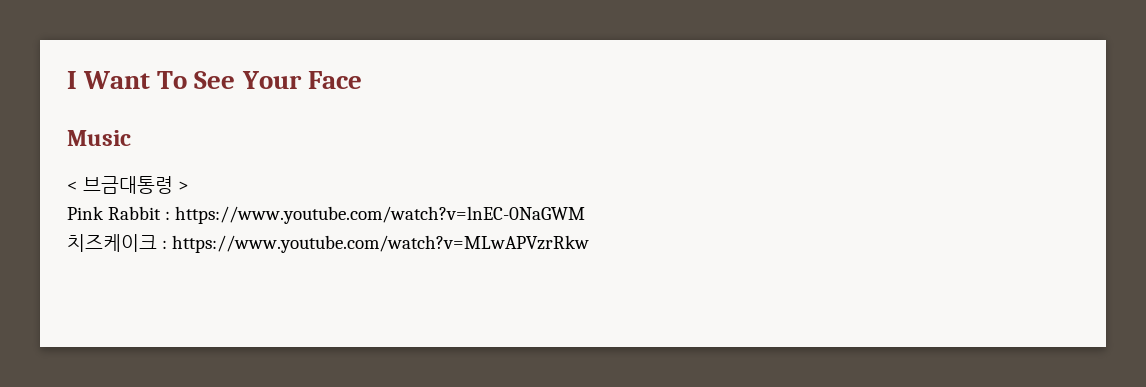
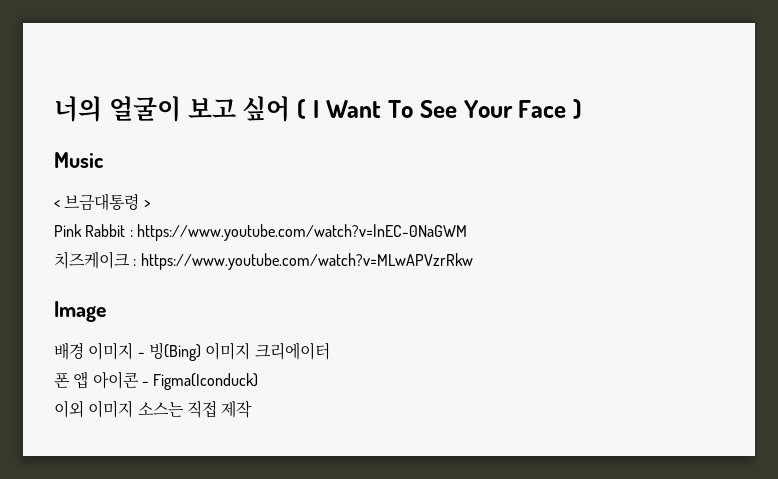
- I Want To See Your Face
+ 너의 얼굴이 보고 싶어 ( I Want To See Your Face )
+ Image
+ 배경 이미지 - 빙(Bing) 이미지 크리에이터
+ 폰 앱 아이콘 - Figma(Iconduck)
+ 이외 이미지 소스는 직접 제작

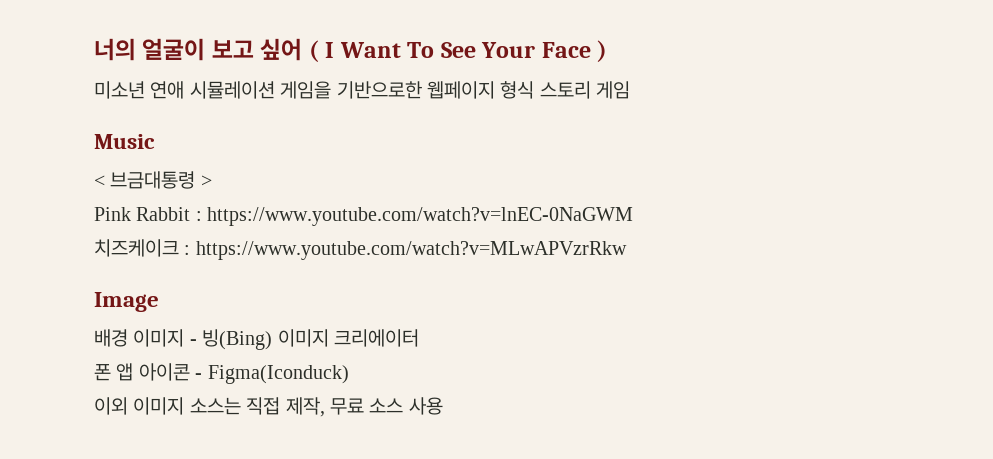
+ 미소년 연애 시뮬레이션 게임을 기반으로한 웹페이지 형식 스토리 게임
- 이외 이미지 소스는 직접 제작
+ 이외 이미지 소스는 직접 제작, 무료 소스 사용

